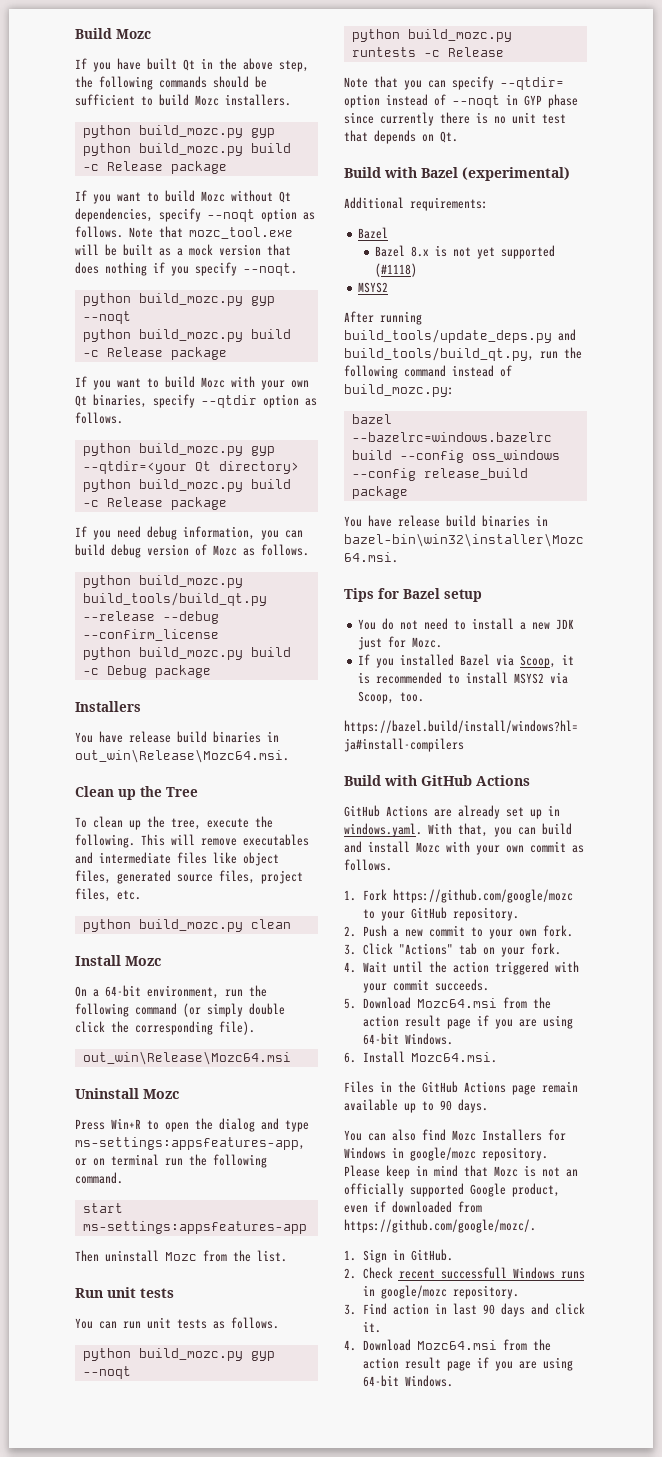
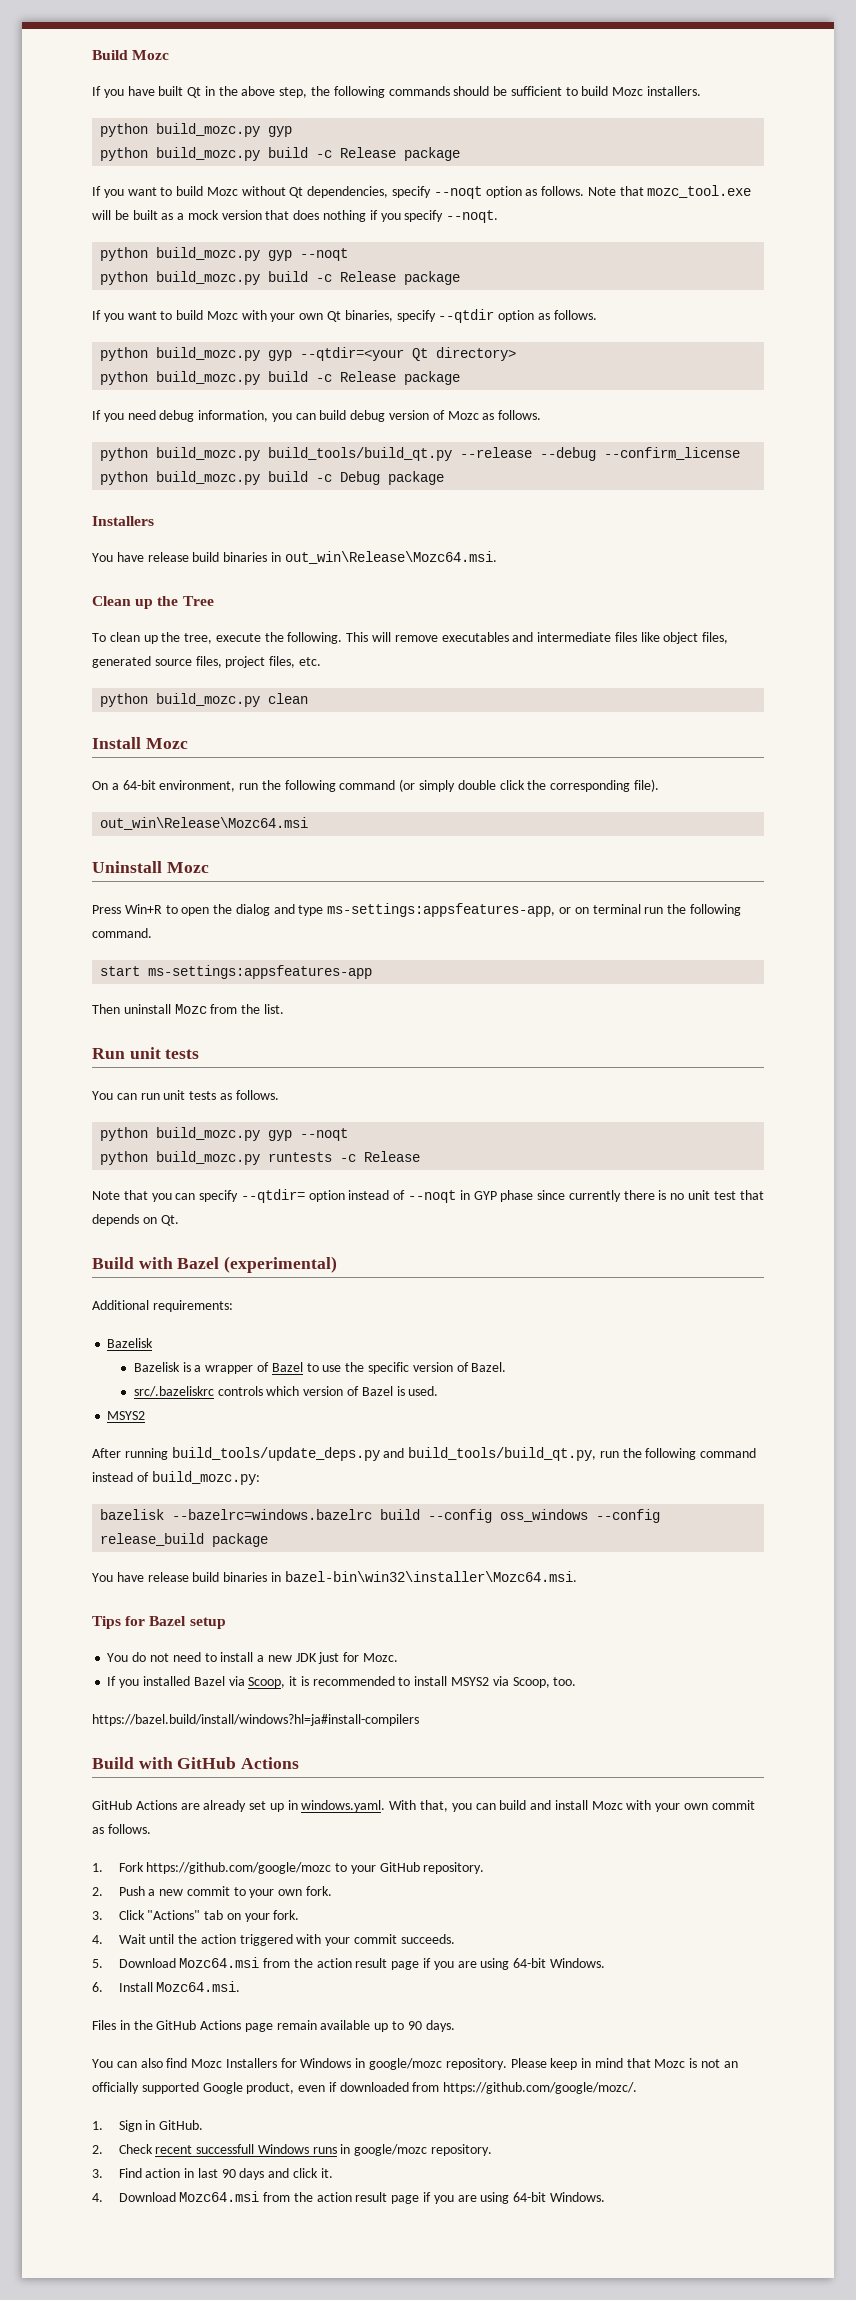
  Additional requirements:
- Bazel
- Bazel 8.x is not yet supported (#1118)
+ Bazelisk
+ Bazelisk is a wrapper of Bazel to use the specific version of Bazel.
+ src/.bazeliskrc controls which version of Bazel is used.
- bazel --bazelrc=windows.bazelrc build --config oss_windows --config release_build package
+ bazelisk --bazelrc=windows.bazelrc build --config oss_windows --config release_build package

